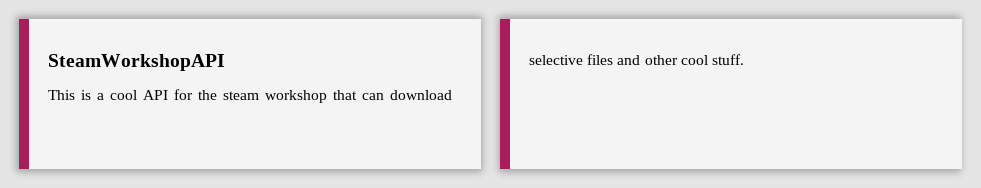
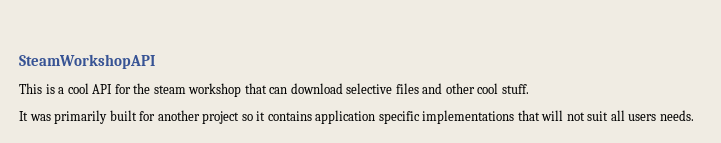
+ It was primarily built for another project so it contains application specific implementations that will not suit all users needs.

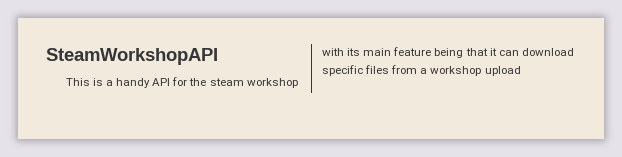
- This is a cool API for the steam workshop that can download selective files and other cool stuff.
- It was primarily built for another project so it contains application specific implementations that will not suit all users needs.
+ This is a handy API for the steam workshop with its main feature being that it can download specific files from a workshop upload

